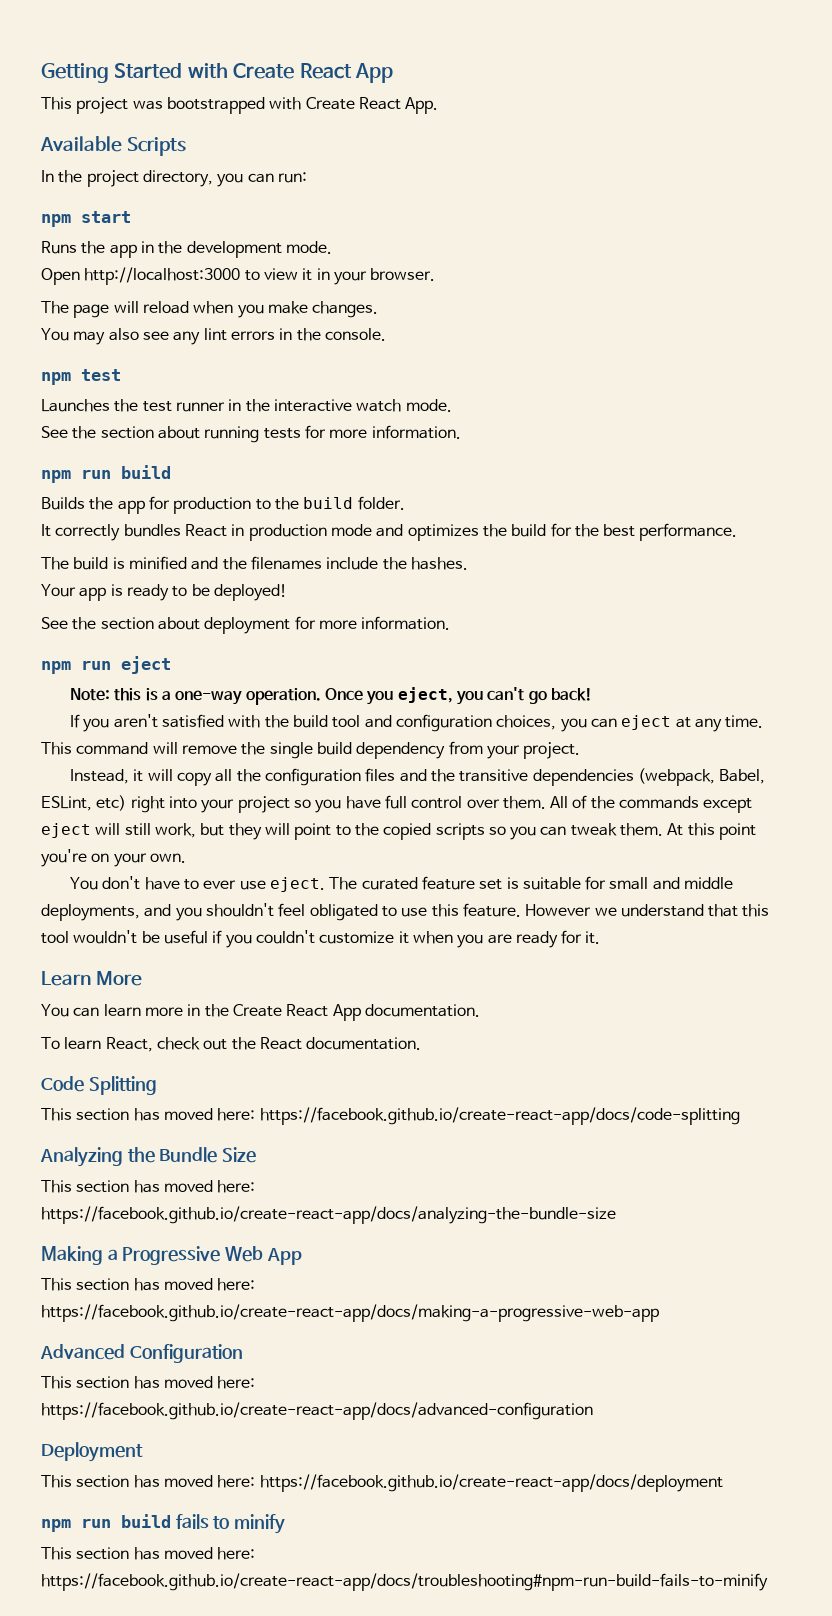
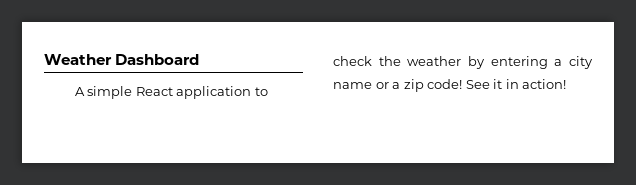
- Getting Started with Create React App
- This project was bootstrapped with Create React App.
- Available Scripts
- In the project directory, you can run:
- npm start
- Runs the app in the development mode.
- Open http://localhost:3000 to view it in your browser.
- The page will reload when you make changes.
- You may also see any lint errors in the console.
- npm test
- Launches the test runner in the interactive watch mode.
- See the section about running tests for more information.
- npm run build
- Builds the app for production to the build folder.
- It correctly bundles React in production mode and optimizes the build for the best performance.
- The build is minified and the filenames include the hashes.
- Your app is ready to be deployed!
- See the section about deployment for more information.
- npm run eject
- Note: this is a one-way operation. Once you eject, you can't go back!
- If you aren't satisfied with the build tool and configuration choices, you can eject at any time. This command will remove the single build dependency from your project.
- Instead, it will copy all the configuration files and the transitive dependencies (webpack, Babel, ESLint, etc) right into your project so you have full control over them. All of the commands except eject will still work, but they will point to the copied scripts so you can tweak them. At this point you're on your own.
- You don't have to ever use eject. The curated feature set is suitable for small and middle deployments, and you shouldn't feel obligated to use this feature. However we understand that this tool wouldn't be useful if you couldn't customize it when you are ready for it.
- Learn More
- You can learn more in the Create React App documentation.
- To learn React, check out the React documentation.
- Code Splitting
- This section has moved here: https://facebook.github.io/create-react-app/docs/code-splitting
- Analyzing the Bundle Size
- This section has moved here: https://facebook.github.io/create-react-app/docs/analyzing-the-bundle-size
- Making a Progressive Web App
- This section has moved here: https://facebook.github.io/create-react-app/docs/making-a-progressive-web-app
- Advanced Configuration
- This section has moved here: https://facebook.github.io/create-react-app/docs/advanced-configuration
- Deployment
- This section has moved here: https://facebook.github.io/create-react-app/docs/deployment
- npm run build fails to minify
- This section has moved here: https://facebook.github.io/create-react-app/docs/troubleshooting#npm-run-build-fails-to-minify
+ Weather Dashboard
+ A simple React application to check the weather by entering a city name or a zip code! See it in action!

